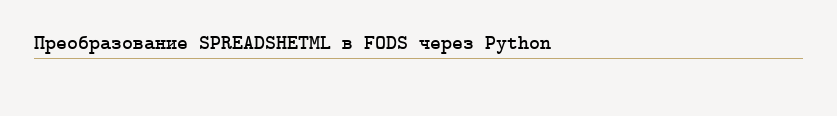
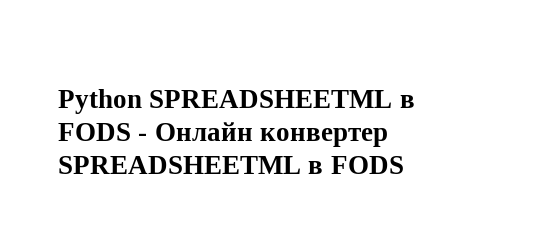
- Преобразование SPREADSHETML в FODS через Python
+ Python SPREADSHEETML в FODS - Онлайн конвертер SPREADSHEETML в FODS

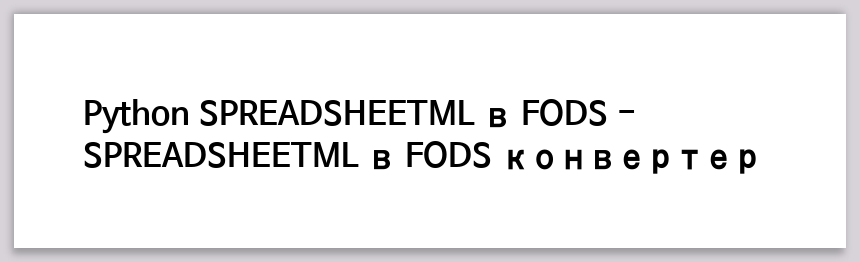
- Python SPREADSHEETML в FODS - Онлайн конвертер SPREADSHEETML в FODS
+ Python SPREADSHEETML в FODS - SPREADSHEETML в FODS конвертер

